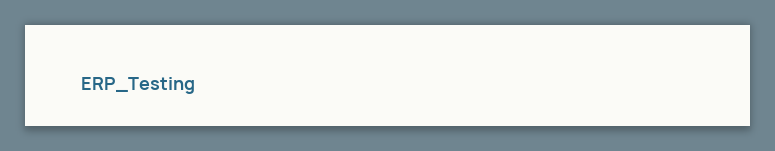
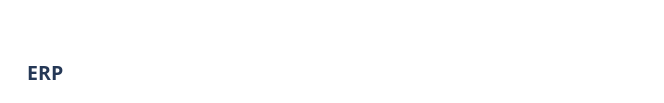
- ERP_Testing
+ ERP

